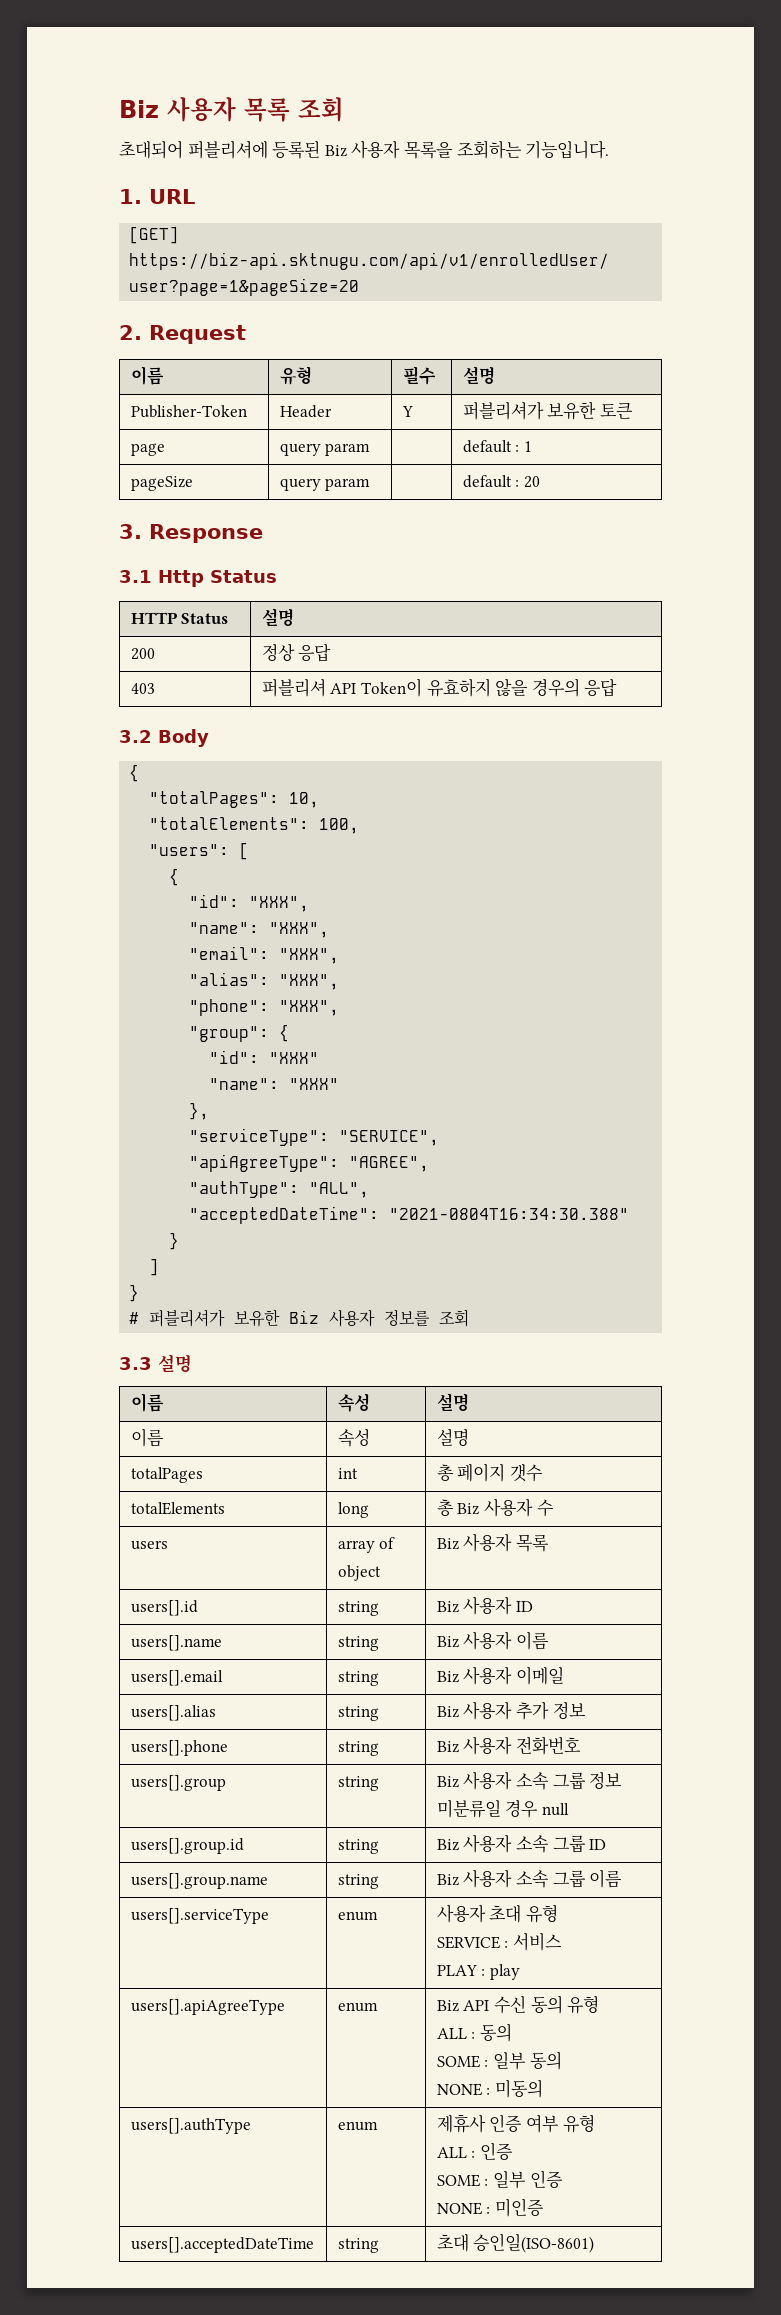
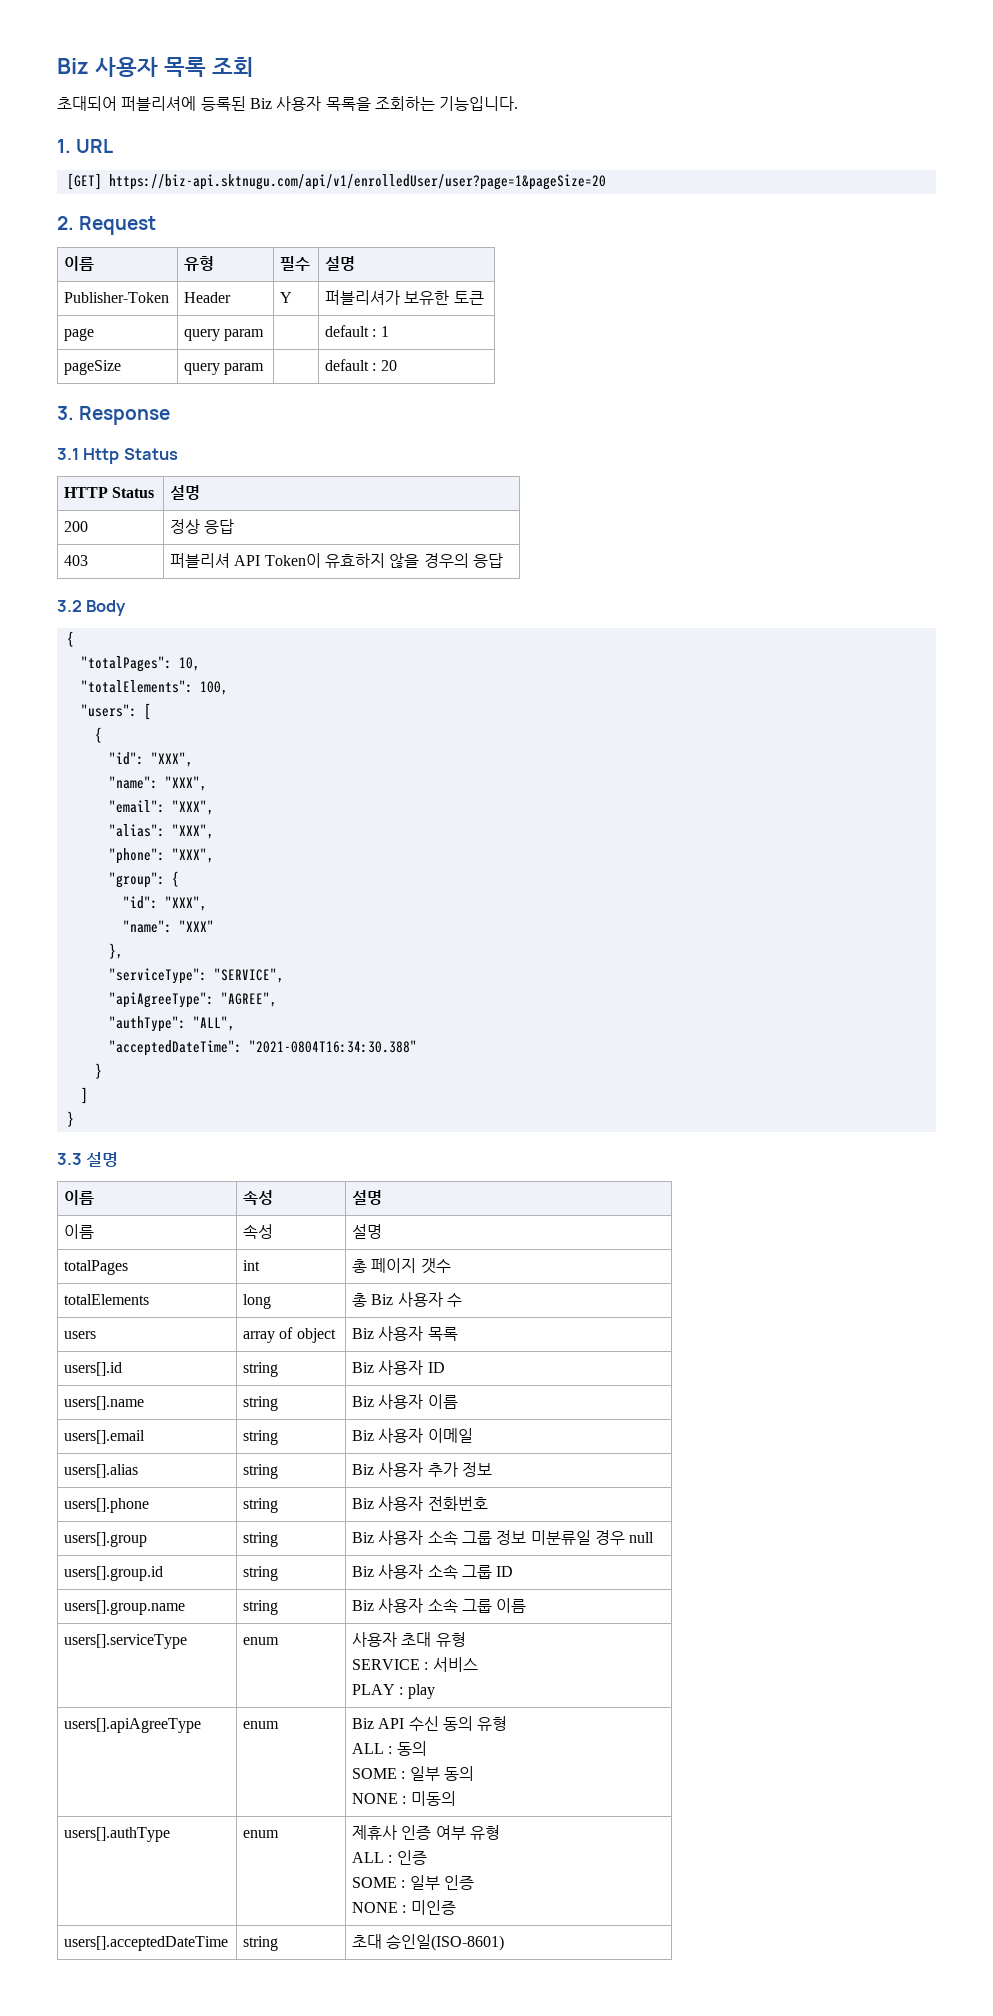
  "group": {
- "id": "XXX"
+ "id": "XXX",
- # 퍼블리셔가 보유한 Biz 사용자 정보를 조회

